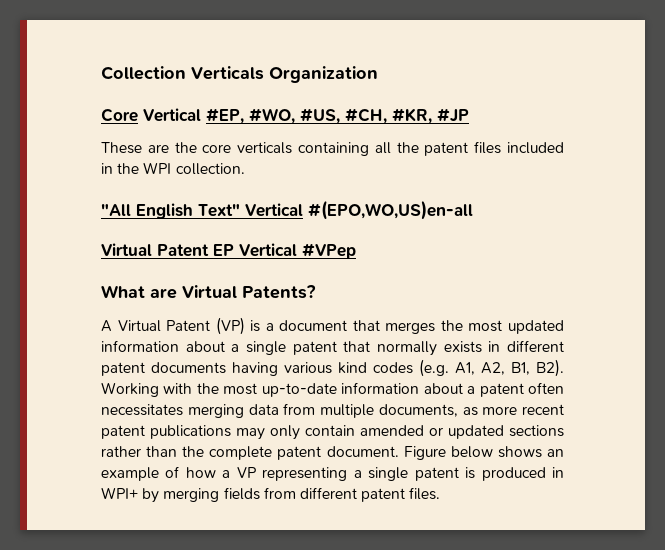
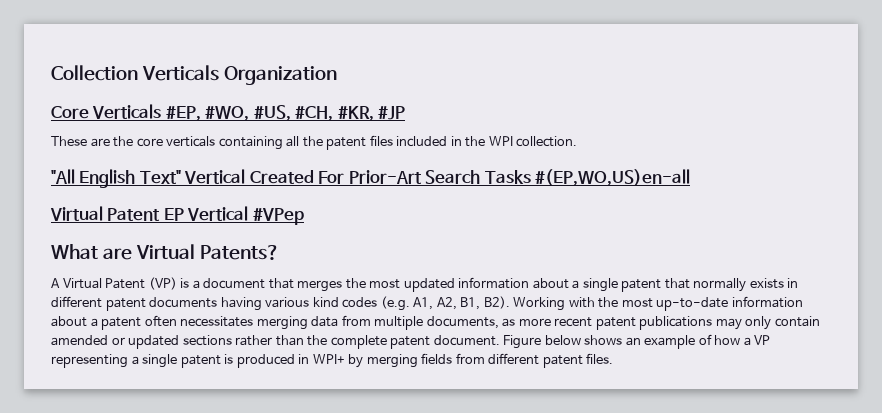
- Core Vertical #EP, #WO, #US, #CH, #KR, #JP
+ Core Verticals #EP, #WO, #US, #CH, #KR, #JP
- "All English Text" Vertical #(EPO,WO,US)en-all
+ "All English Text" Vertical Created For Prior-Art Search Tasks #(EP,WO,US)en-all

